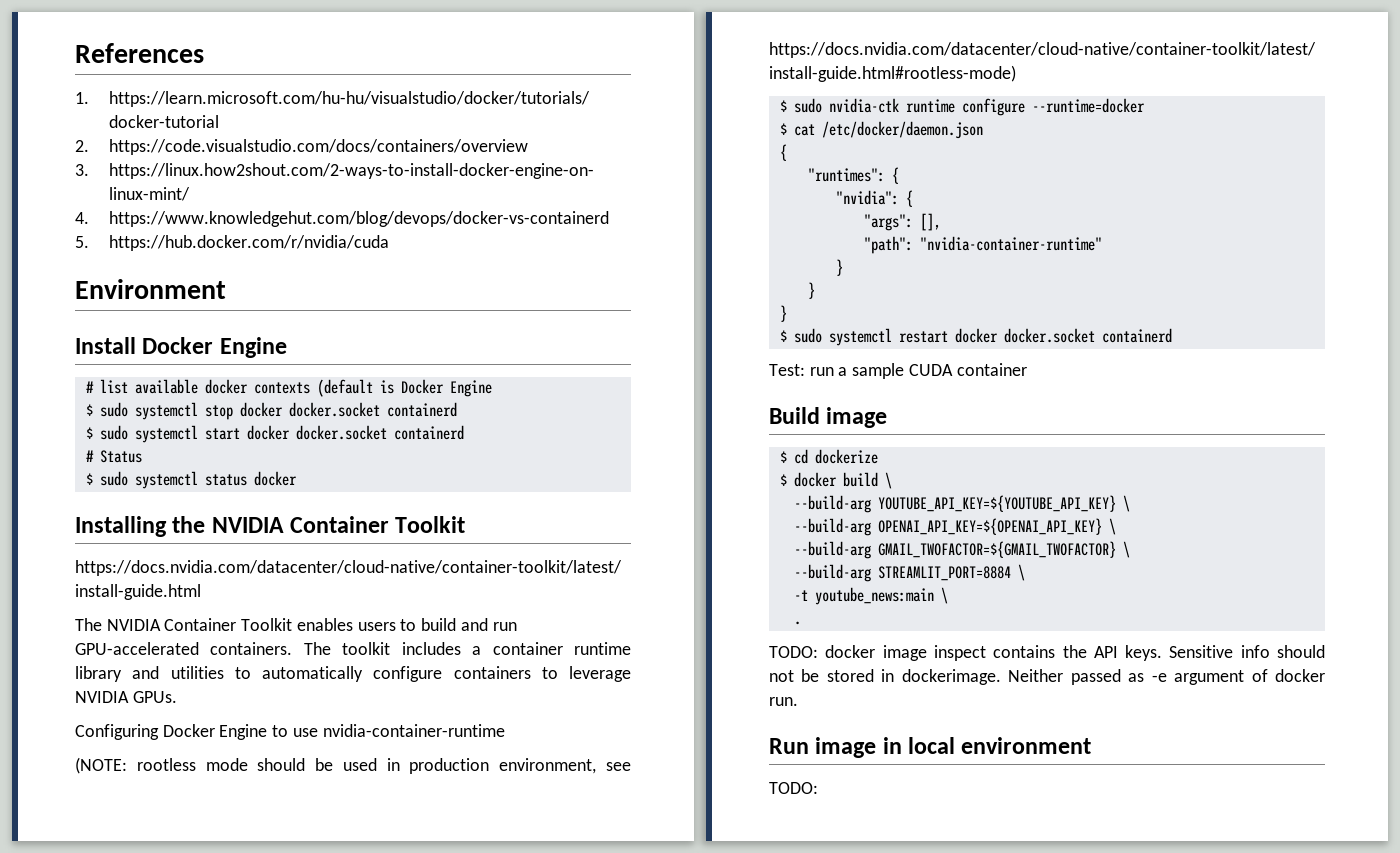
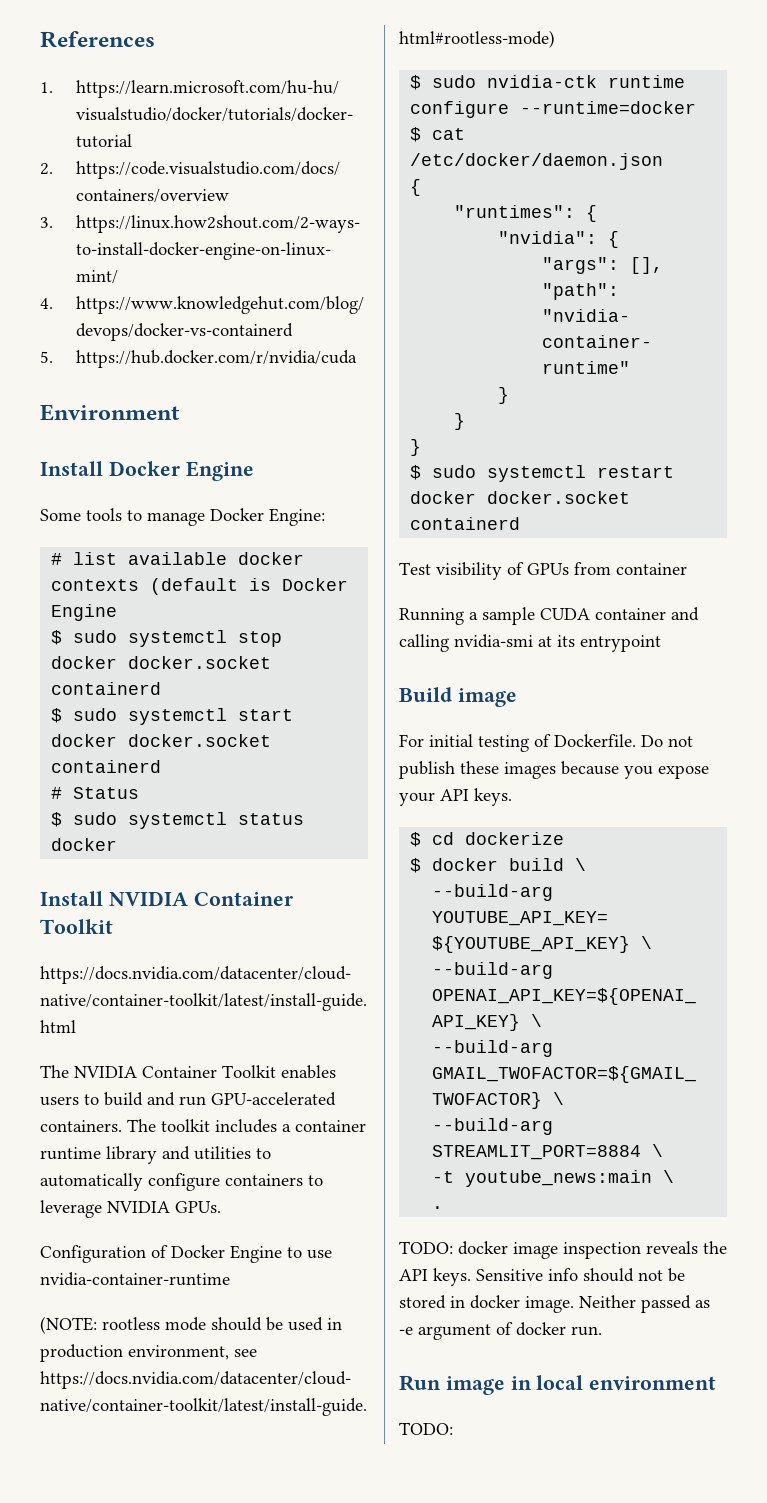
+ Some tools to manage Docker Engine:
- Installing the NVIDIA Container Toolkit
+ Install NVIDIA Container Toolkit
- Configuring Docker Engine to use nvidia-container-runtime
+ Configuration of Docker Engine to use nvidia-container-runtime
- Test: run a sample CUDA container
+ Test visibility of GPUs from container
+ Running a sample CUDA container and calling nvidia-smi at its entrypoint
  Build image
+ For initial testing of Dockerfile. Do not publish these images because you expose your API keys.
- TODO: docker image inspect contains the API keys.
+ TODO: docker image inspection reveals the API keys.
- Sensitive info should not be stored in dockerimage.
+ Sensitive info should not be stored in docker image.

